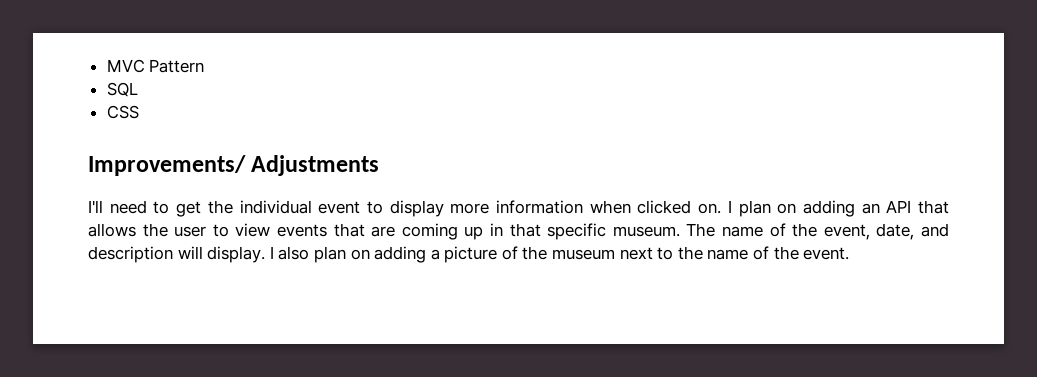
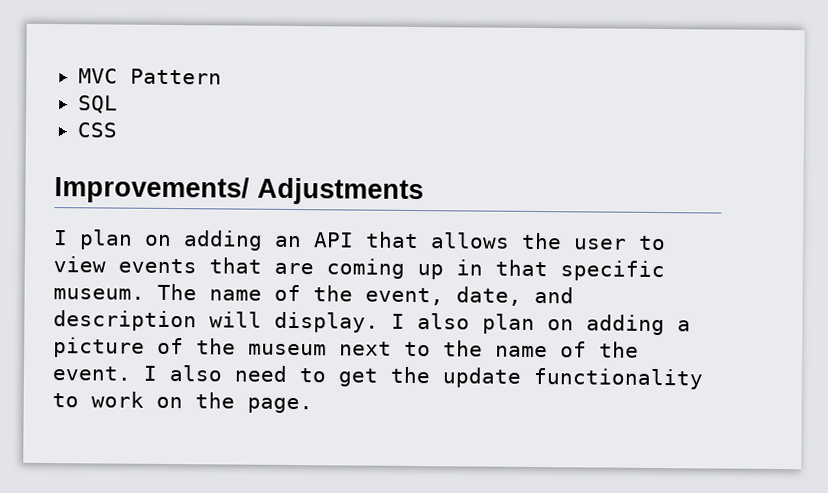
- I'll need to get the individual event to display more information when clicked on.
+ I also need to get the update functionality to work on the page.

